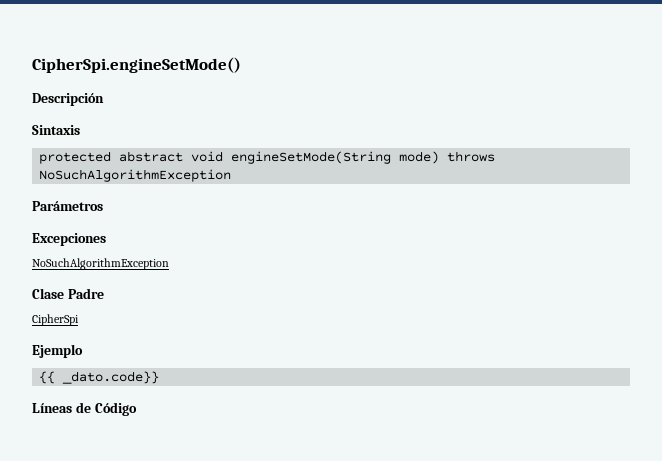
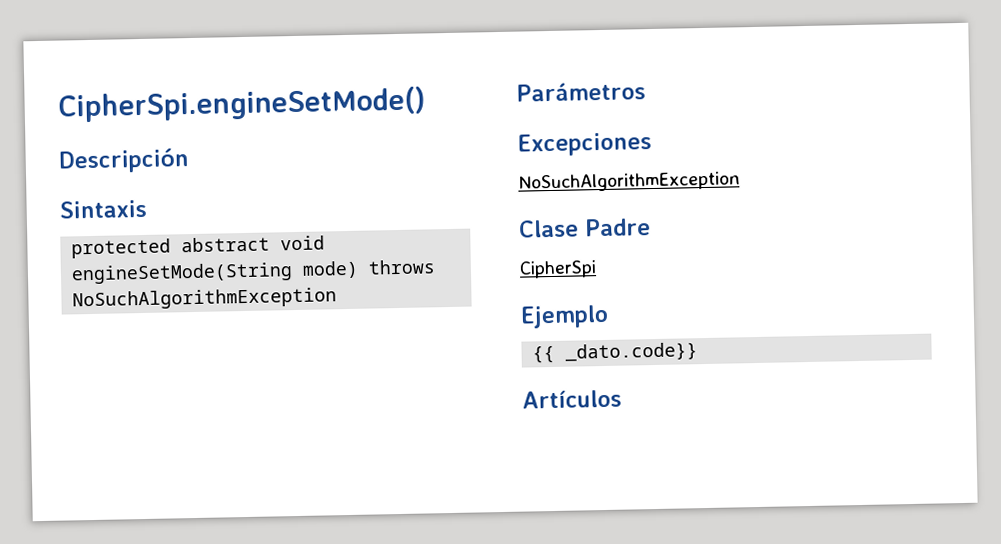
- Líneas de Código
+ Artículos

